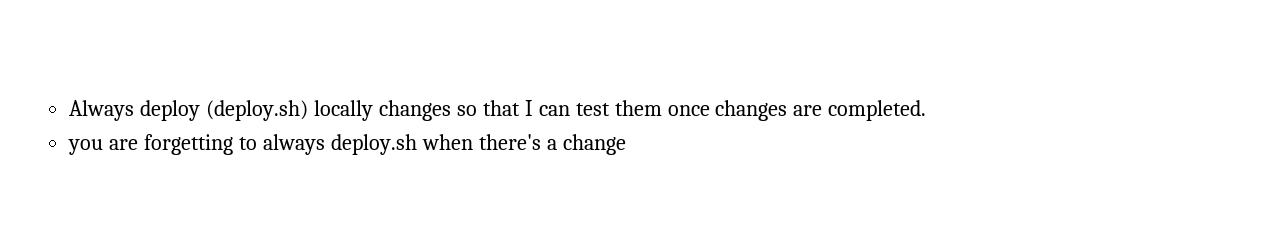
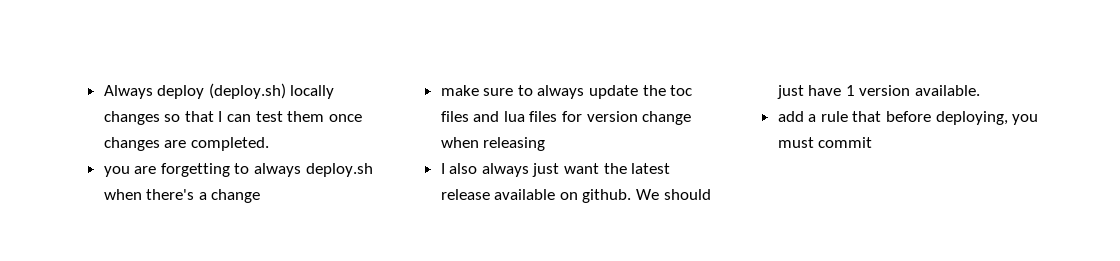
+ make sure to always update the toc files and lua files for version change when releasing
+ I also always just want the latest release available on github. We should just have 1 version available.
+ add a rule that before deploying, you must commit

